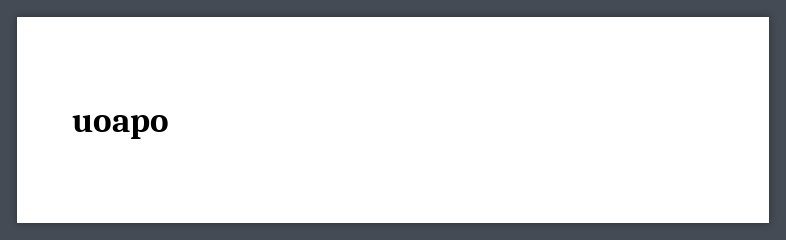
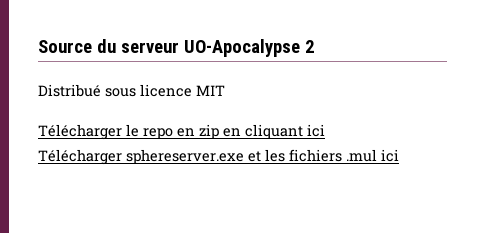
- uoapo
+ Source du serveur UO-Apocalypse 2
+ Distribué sous licence MIT
+ Télécharger le repo en zip en cliquant ici
+ Télécharger sphereserver.exe et les fichiers .mul ici

